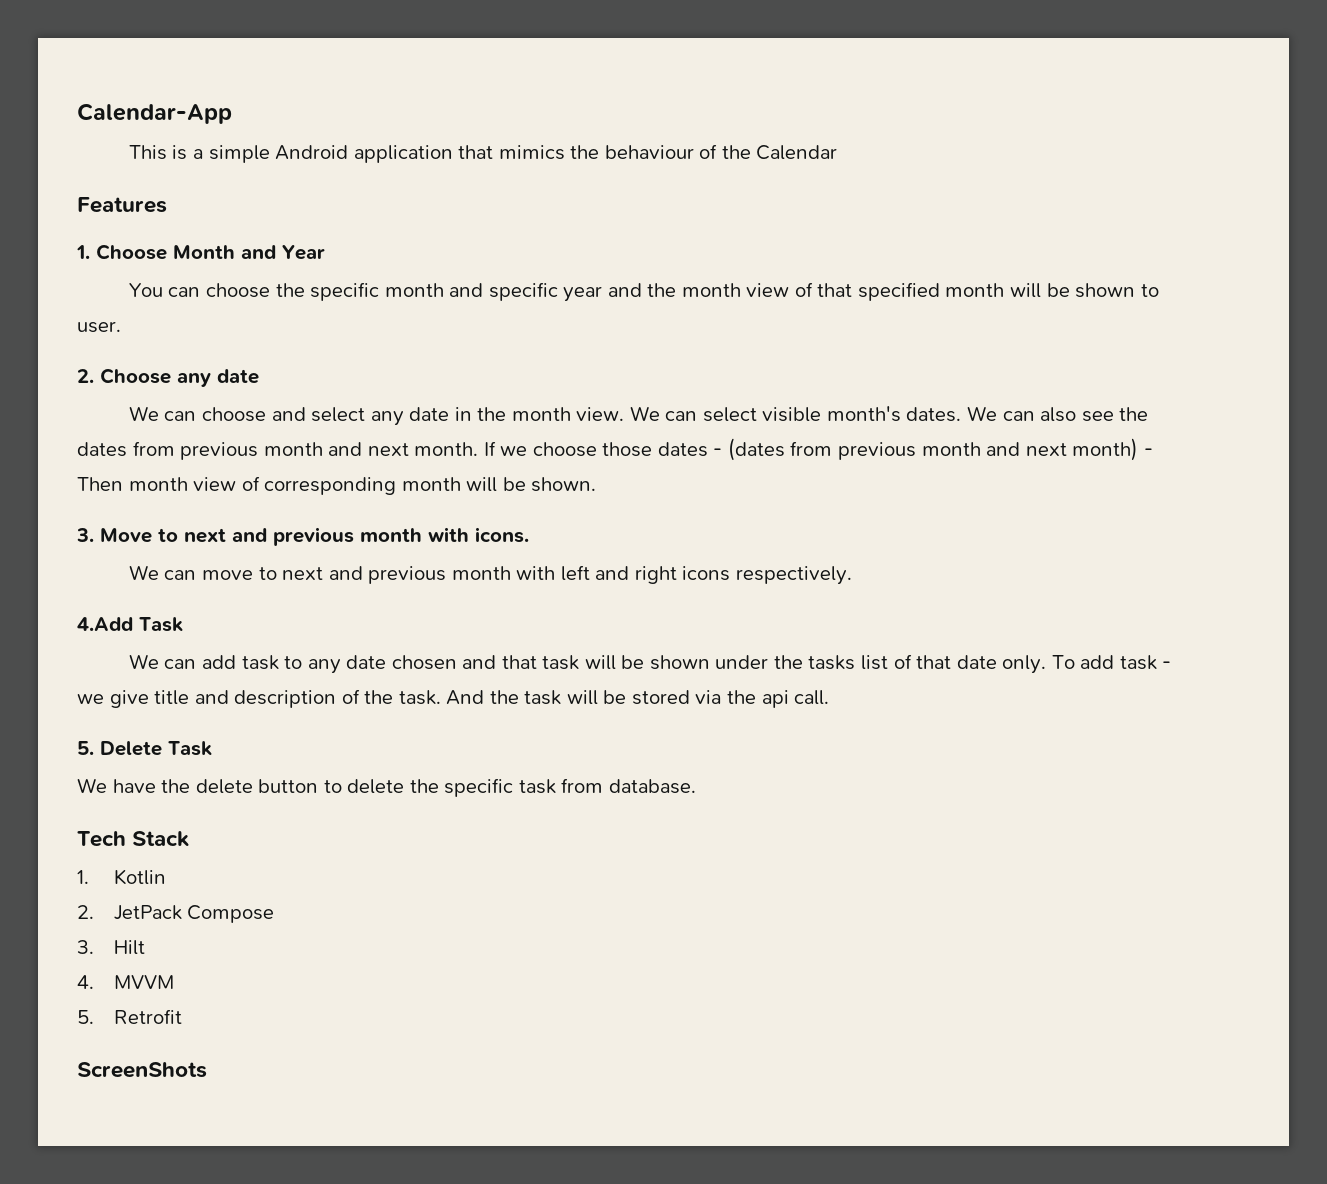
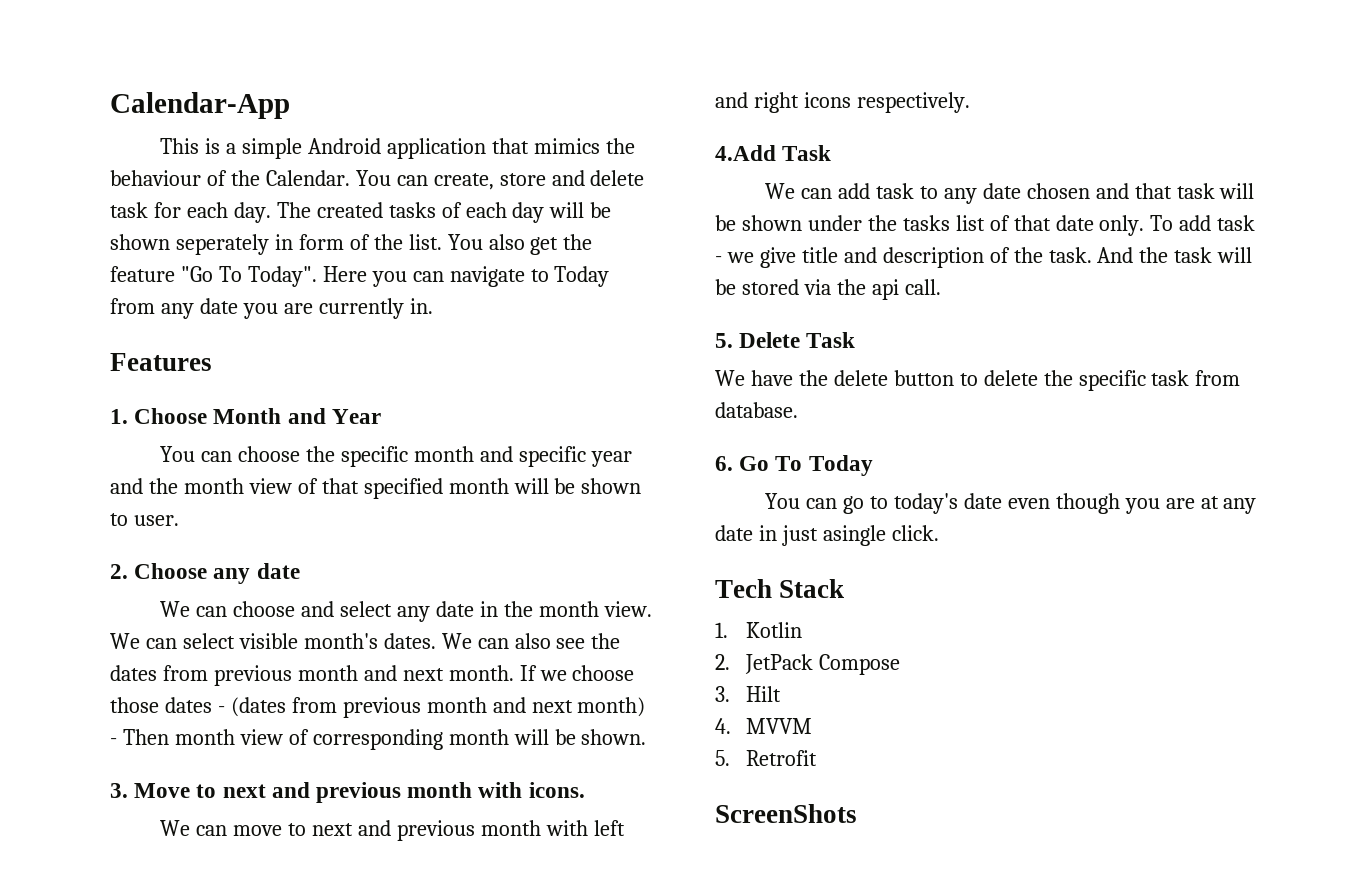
- This is a simple Android application that mimics the behaviour of the Calendar
+ This is a simple Android application that mimics the behaviour of the Calendar. You can create, store and delete task for each day. The created tasks of each day will be shown seperately in form of the list. You also get the feature "Go To Today". Here you can navigate to Today from any date you are currently in.
+ 6. Go To Today
+ You can go to today's date even though you are at any date in just asingle click.

